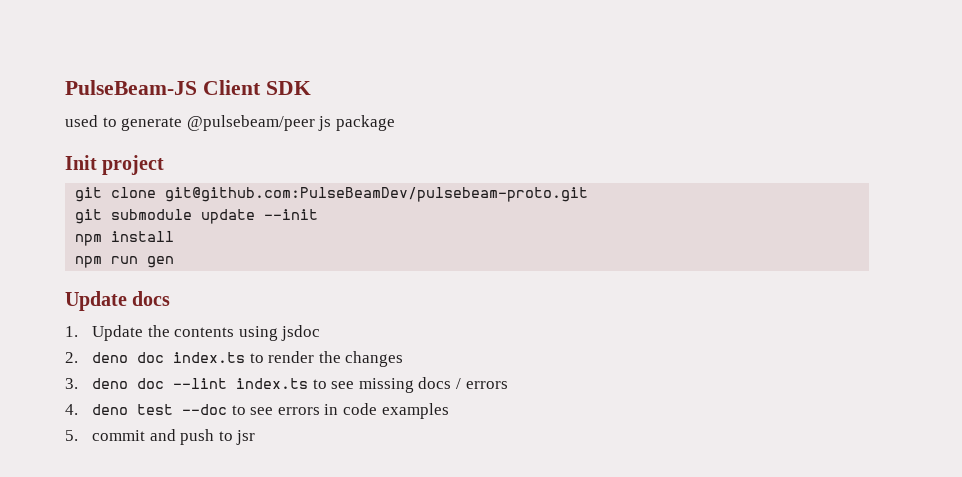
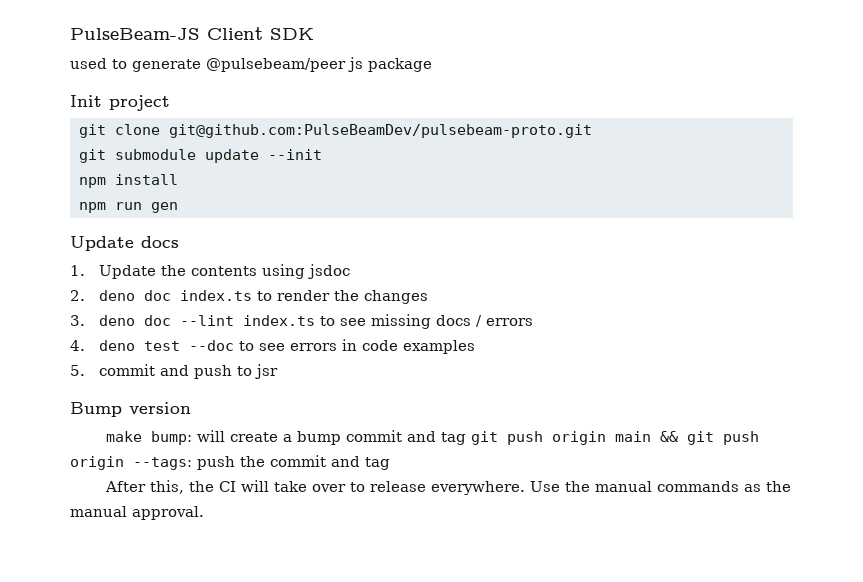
+ Bump version
+ make bump: will create a bump commit and tag git push origin main && git push origin --tags: push the commit and tag
+ After this, the CI will take over to release everywhere. Use the manual commands as the manual approval.

